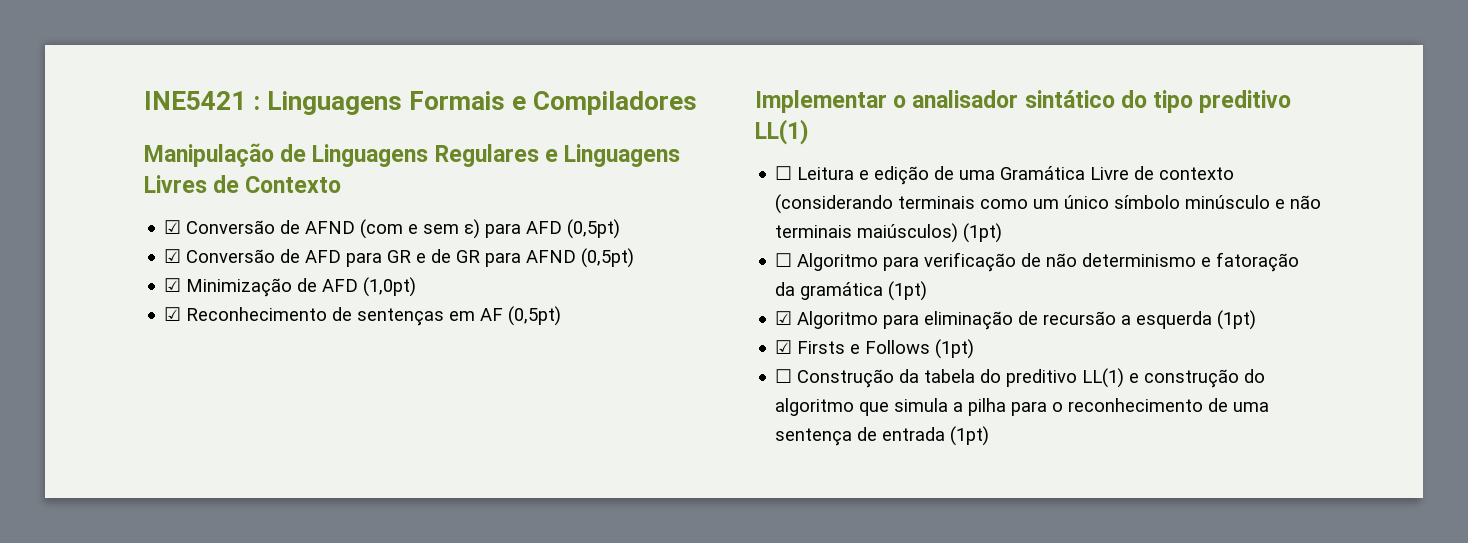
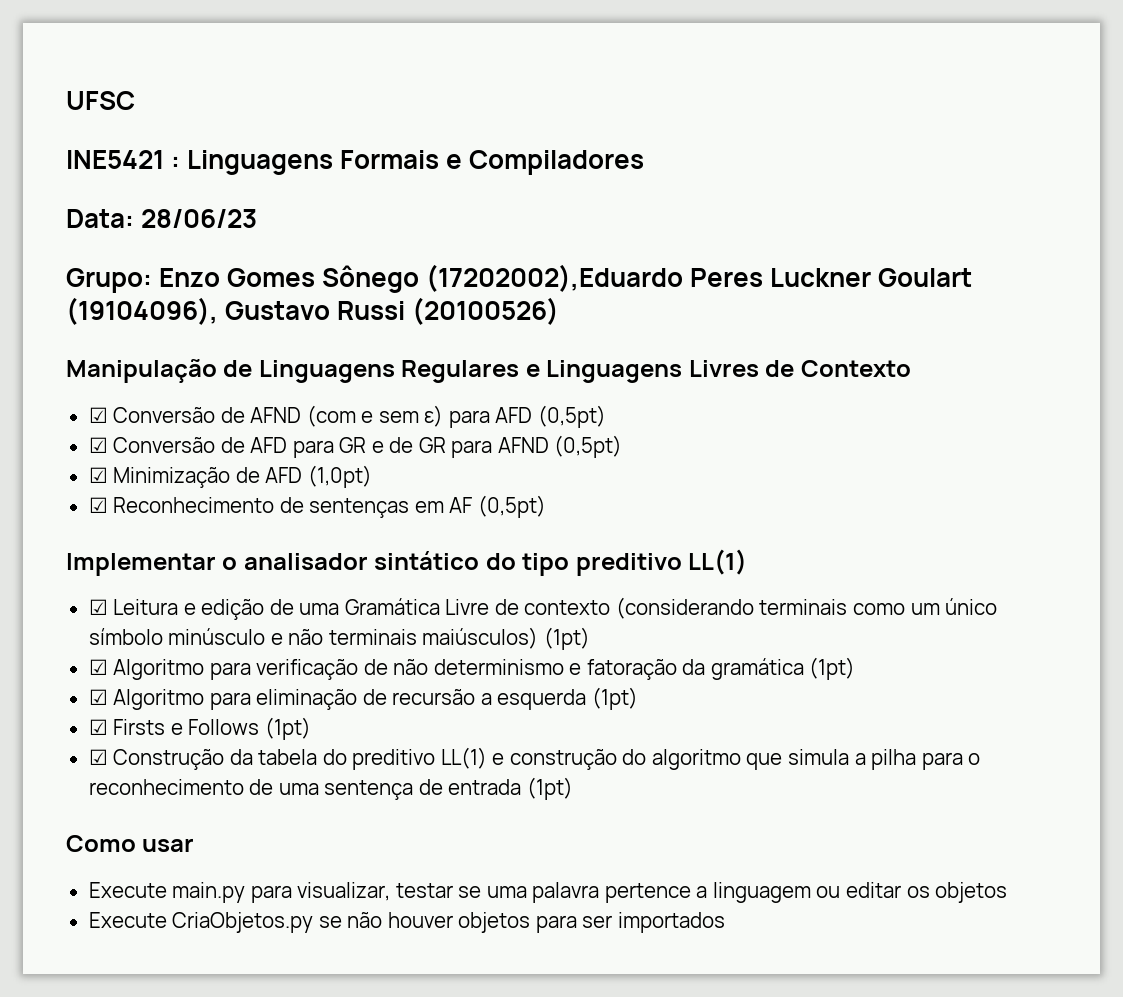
+ UFSC
+ Data: 28/06/23
+ Grupo: Enzo Gomes Sônego (17202002),Eduardo Peres Luckner Goulart (19104096), Gustavo Russi (20100526)
- ☐ Leitura e edição de uma Gramática Livre de contexto (considerando terminais como um único símbolo minúsculo e não terminais maiúsculos) (1pt)
+ ☑ Leitura e edição de uma Gramática Livre de contexto (considerando terminais como um único símbolo minúsculo e não terminais maiúsculos) (1pt)
- ☐ Algoritmo para verificação de não determinismo e fatoração da gramática (1pt)
+ ☑ Algoritmo para verificação de não determinismo e fatoração da gramática (1pt)
- ☐ Construção da tabela do preditivo LL(1) e construção do algoritmo que simula a pilha para o reconhecimento de uma sentença de entrada (1pt)
+ ☑ Construção da tabela do preditivo LL(1) e construção do algoritmo que simula a pilha para o reconhecimento de uma sentença de entrada (1pt)
+ Como usar
+ Execute main.py para visualizar, testar se uma palavra pertence a linguagem ou editar os objetos
+ Execute CriaObjetos.py se não houver objetos para ser importados

